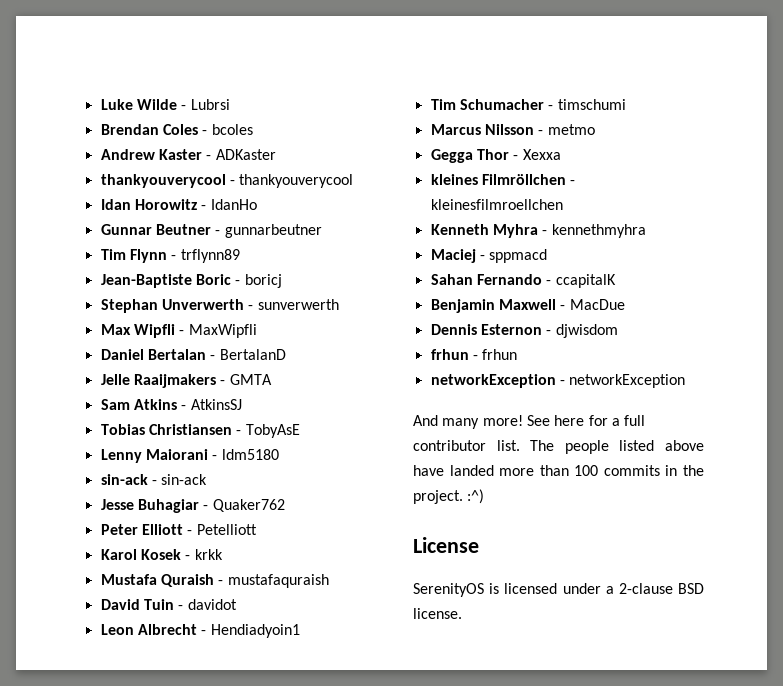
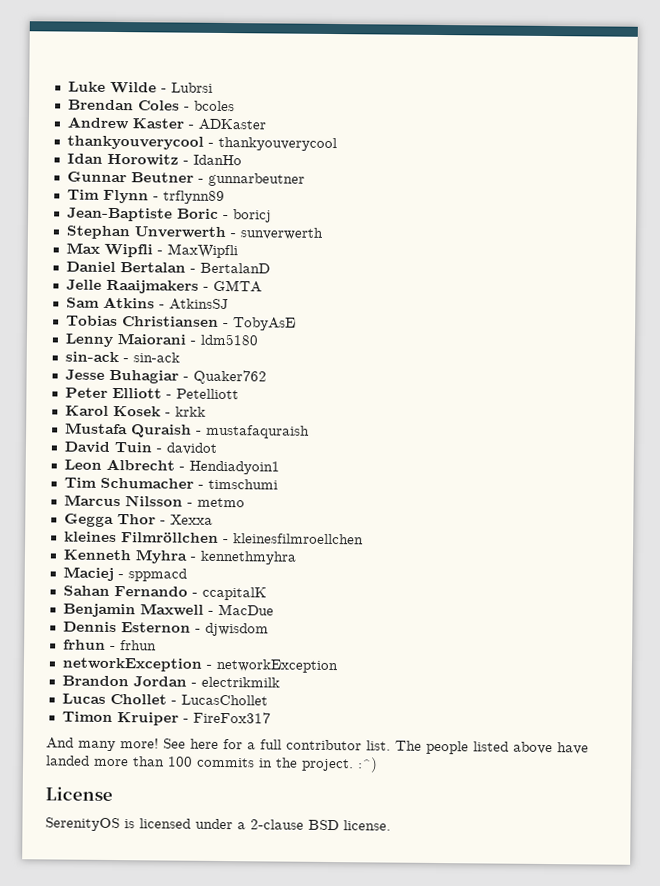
+ Brandon Jordan - electrikmilk
+ Lucas Chollet - LucasChollet
+ Timon Kruiper - FireFox317

